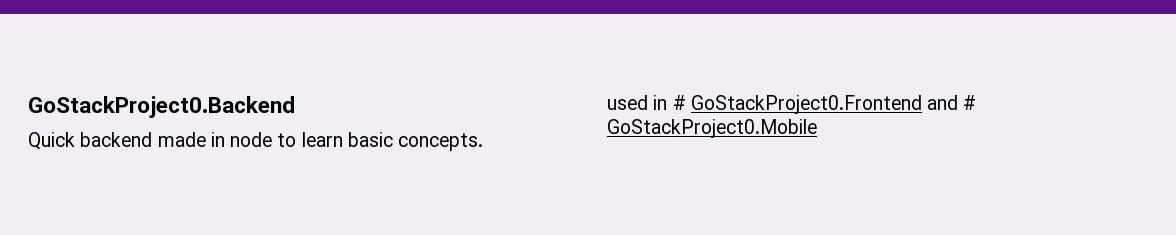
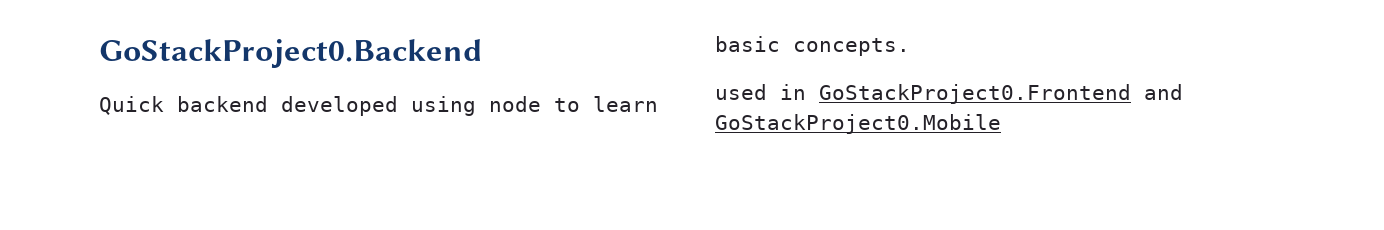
- Quick backend made in node to learn basic concepts.
+ Quick backend developed using node to learn basic concepts.
- used in # GoStackProject0.Frontend and # GoStackProject0.Mobile
+ used in GoStackProject0.Frontend and GoStackProject0.Mobile

